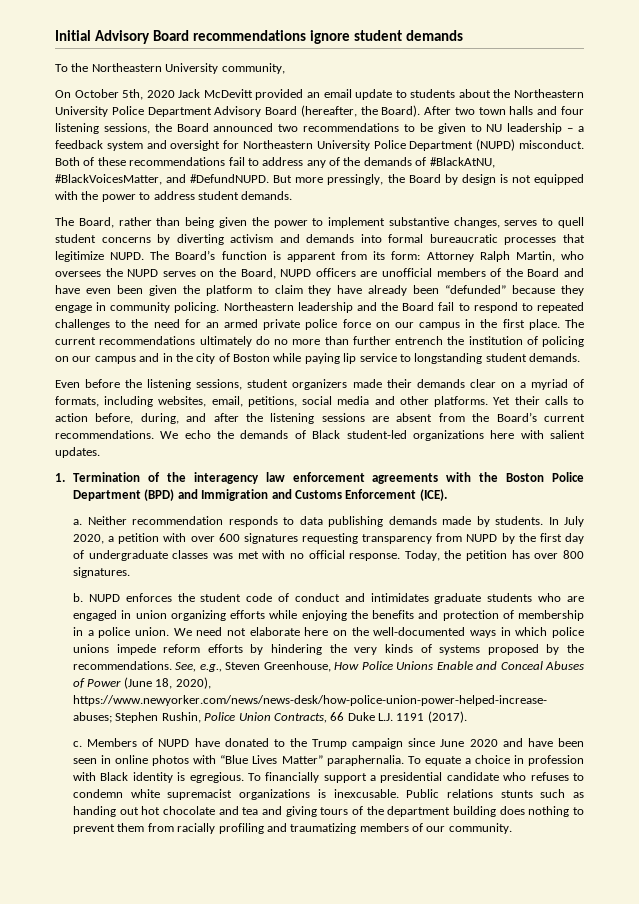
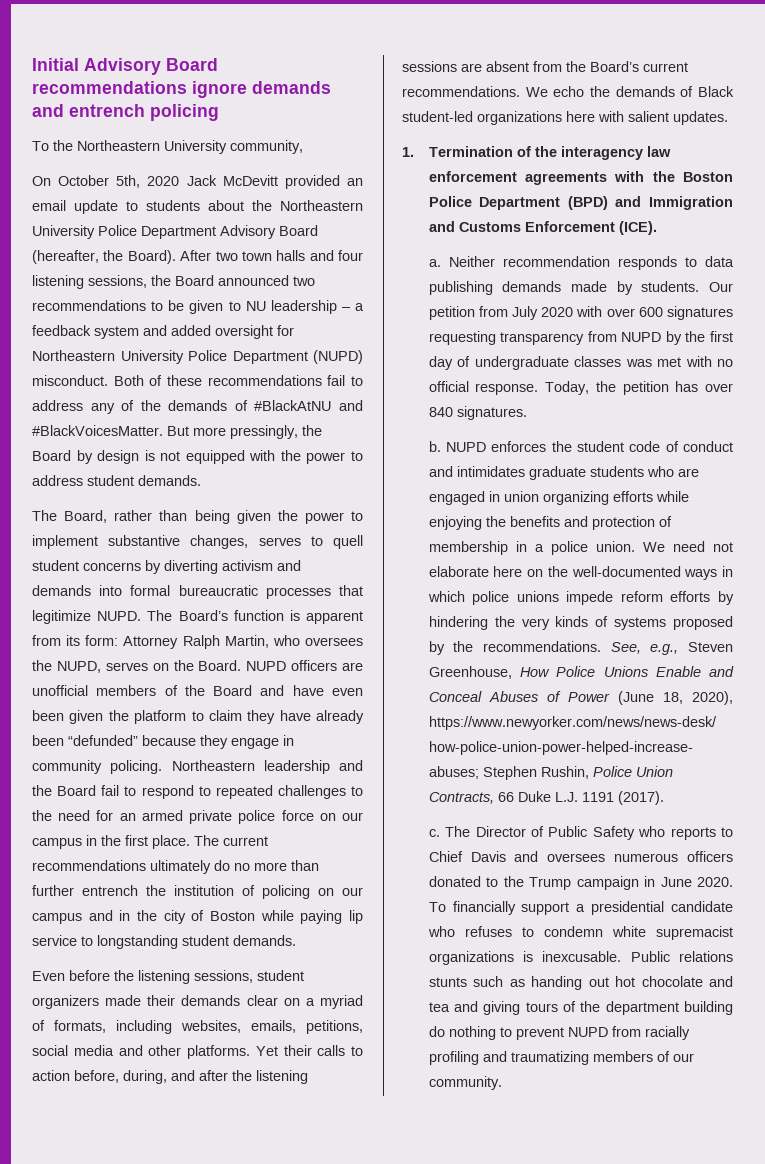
- Initial Advisory Board recommendations ignore student demands
+ Initial Advisory Board recommendations ignore demands and entrench policing
- After two town halls and four listening sessions, the Board announced two recommendations to be given to NU leadership – a feedback system and oversight for Northeastern University Police Department (NUPD) misconduct.
+ After two town halls and four listening sessions, the Board announced two recommendations to be given to NU leadership – a feedback system and added oversight for Northeastern University Police Department (NUPD) misconduct.
- Both of these recommendations fail to address any of the demands of #BlackAtNU, #BlackVoicesMatter, and #DefundNUPD.
+ Both of these recommendations fail to address any of the demands of #BlackAtNU and #BlackVoicesMatter.
- The Board’s function is apparent from its form: Attorney Ralph Martin, who oversees the NUPD serves on the Board, NUPD officers are unofficial members of the Board and have even been given the platform to claim they have already been “defunded” because they engage in community policing.
+ The Board’s function is apparent from its form: Attorney Ralph Martin, who oversees the NUPD, serves on the Board. NUPD officers are unofficial members of the Board and have even been given the platform to claim they have already been “defunded” because they engage in community policing.
- Even before the listening sessions, student organizers made their demands clear on a myriad of formats, including websites, email, petitions, social media and other platforms.
+ Even before the listening sessions, student organizers made their demands clear on a myriad of formats, including websites, emails, petitions, social media and other platforms.
- In July 2020, a petition with over 600 signatures requesting transparency from NUPD by the first day of undergraduate classes was met with no official response.
+ Our petition from July 2020 with over 600 signatures requesting transparency from NUPD by the first day of undergraduate classes was met with no official response.
- Today, the petition has over 800 signatures.
+ Today, the petition has over 840 signatures.
- Members of NUPD have donated to the Trump campaign since June 2020 and have been seen in online photos with “Blue Lives Matter” paraphernalia. To equate a choice in profession with Black identity is egregious.
+ The Director of Public Safety who reports to Chief Davis and oversees numerous officers donated to the Trump campaign in June 2020.
- Public relations stunts such as handing out hot chocolate and tea and giving tours of the department building does nothing to prevent them from racially profiling and traumatizing members of our community.
+ Public relations stunts such as handing out hot chocolate and tea and giving tours of the department building do nothing to prevent NUPD from racially profiling and traumatizing members of our community.

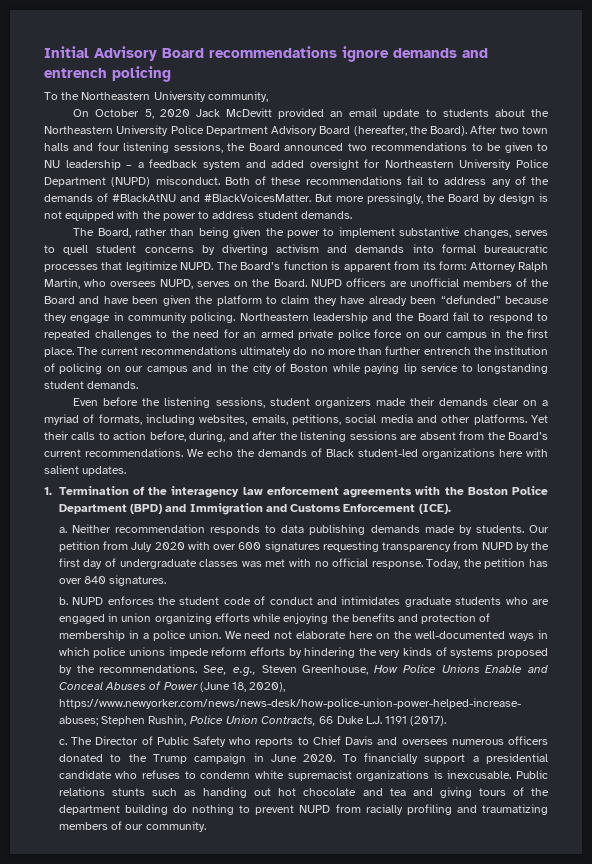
- On October 5th, 2020 Jack McDevitt provided an email update to students about the Northeastern University Police Department Advisory Board (hereafter, the Board).
+ On October 5, 2020 Jack McDevitt provided an email update to students about the Northeastern University Police Department Advisory Board (hereafter, the Board).
- The Board’s function is apparent from its form: Attorney Ralph Martin, who oversees the NUPD, serves on the Board.
+ The Board’s function is apparent from its form: Attorney Ralph Martin, who oversees NUPD, serves on the Board.
- NUPD officers are unofficial members of the Board and have even been given the platform to claim they have already been “defunded” because they engage in community policing.
+ NUPD officers are unofficial members of the Board and have been given the platform to claim they have already been “defunded” because they engage in community policing.

